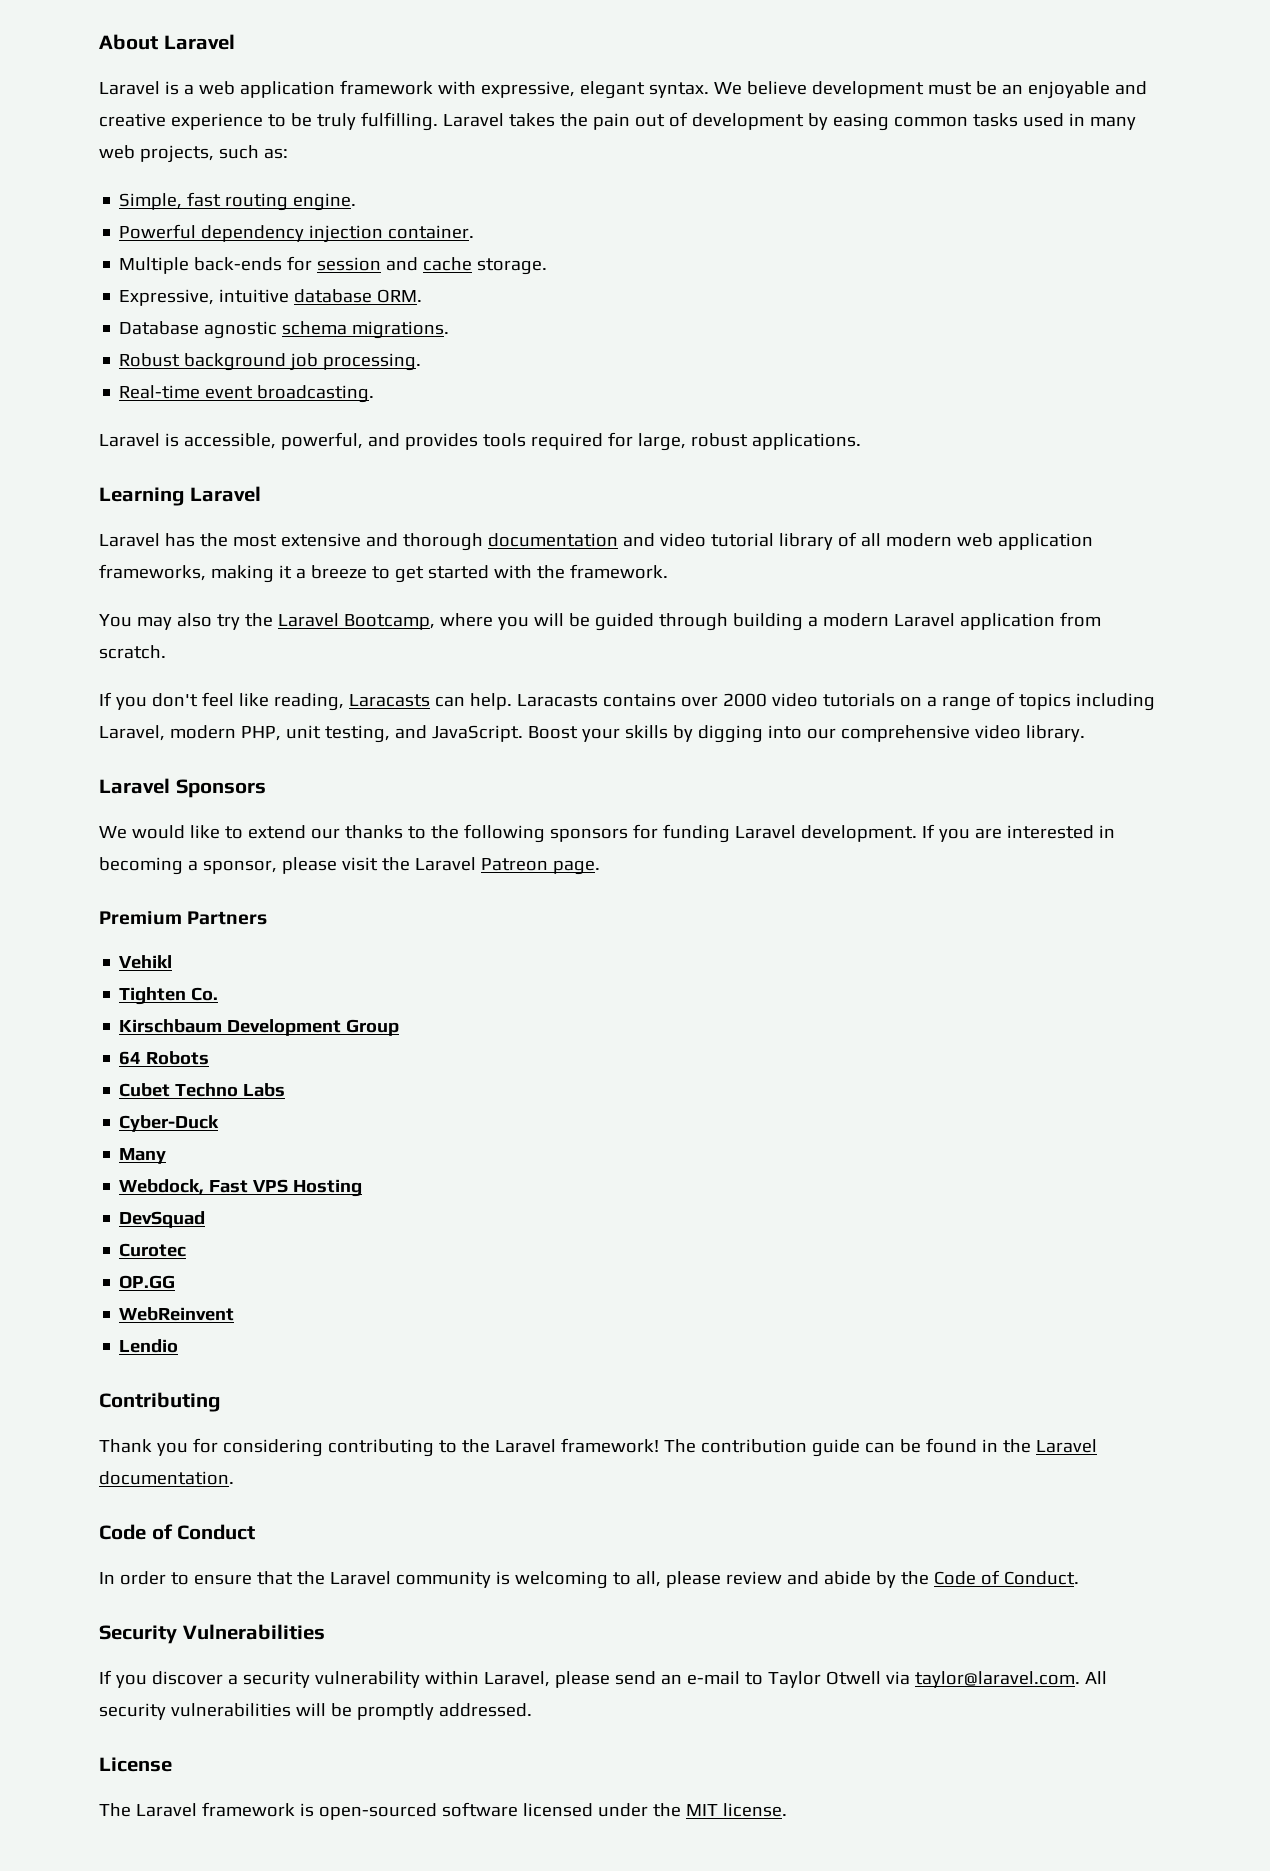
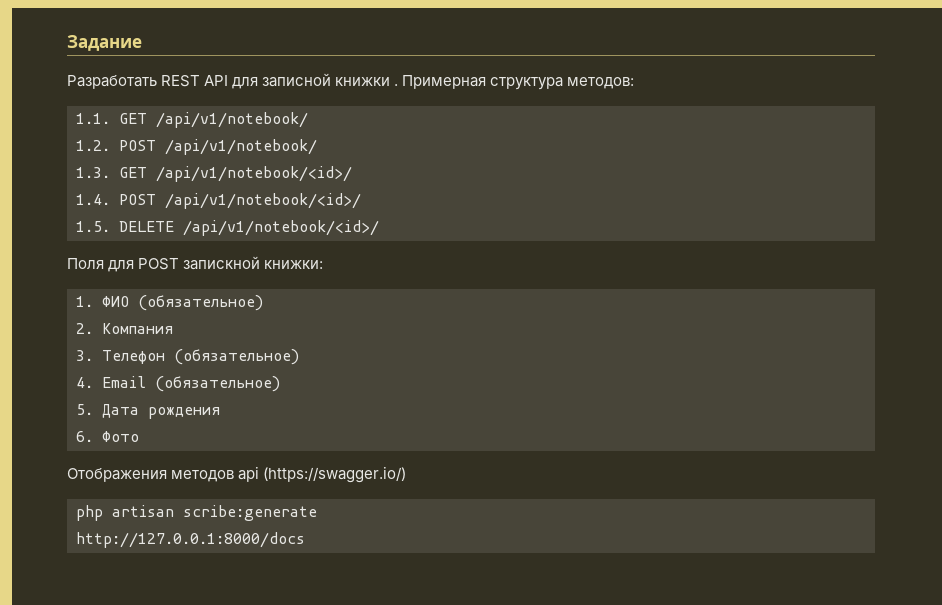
- About Laravel
- Laravel is a web application framework with expressive, elegant syntax. We believe development must be an enjoyable and creative experience to be truly fulfilling. Laravel takes the pain out of development by easing common tasks used in many web projects, such as:
- Simple, fast routing engine.
- Powerful dependency injection container.
- Multiple back-ends for session and cache storage.
- Expressive, intuitive database ORM.
- Database agnostic schema migrations.
- Robust background job processing.
- Real-time event broadcasting.
- Laravel is accessible, powerful, and provides tools required for large, robust applications.
- Learning Laravel
- Laravel has the most extensive and thorough documentation and video tutorial library of all modern web application frameworks, making it a breeze to get started with the framework.
- You may also try the Laravel Bootcamp, where you will be guided through building a modern Laravel application from scratch.
- If you don't feel like reading, Laracasts can help. Laracasts contains over 2000 video tutorials on a range of topics including Laravel, modern PHP, unit testing, and JavaScript. Boost your skills by digging into our comprehensive video library.
- Laravel Sponsors
- We would like to extend our thanks to the following sponsors for funding Laravel development. If you are interested in becoming a sponsor, please visit the Laravel Patreon page.
- Premium Partners
- Vehikl
- Tighten Co.
- Kirschbaum Development Group
- 64 Robots
- Cubet Techno Labs
- Cyber-Duck
- Many
- Webdock, Fast VPS Hosting
- DevSquad
- Curotec
- OP.GG
- WebReinvent
- Lendio
- Contributing
- Thank you for considering contributing to the Laravel framework! The contribution guide can be found in the Laravel documentation.
- Code of Conduct
- In order to ensure that the Laravel community is welcoming to all, please review and abide by the Code of Conduct.
- Security Vulnerabilities
- If you discover a security vulnerability within Laravel, please send an e-mail to Taylor Otwell via taylor@laravel.com. All security vulnerabilities will be promptly addressed.
- License
- The Laravel framework is open-sourced software licensed under the MIT license.
+ Задание
+ Разработать REST API для записной книжки . Примерная структура методов:
+ 1.1. GET /api/v1/notebook/
+ 1.2. POST /api/v1/notebook/
+ 1.3. GET /api/v1/notebook/<id>/
+ 1.4. POST /api/v1/notebook/<id>/
+ 1.5. DELETE /api/v1/notebook/<id>/
+ Поля для POST запискной книжки:
+ 1. ФИО (обязательное)
+ 2. Компания
+ 3. Телефон (обязательное)
+ 4. Email (обязательное)
+ 5. Дата рождения
+ 6. Фото
+ Отображения методов api (https://swagger.io/)
+ php artisan scribe:generate
+ http://127.0.0.1:8000/docs

